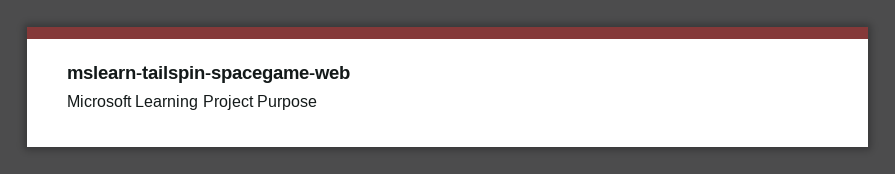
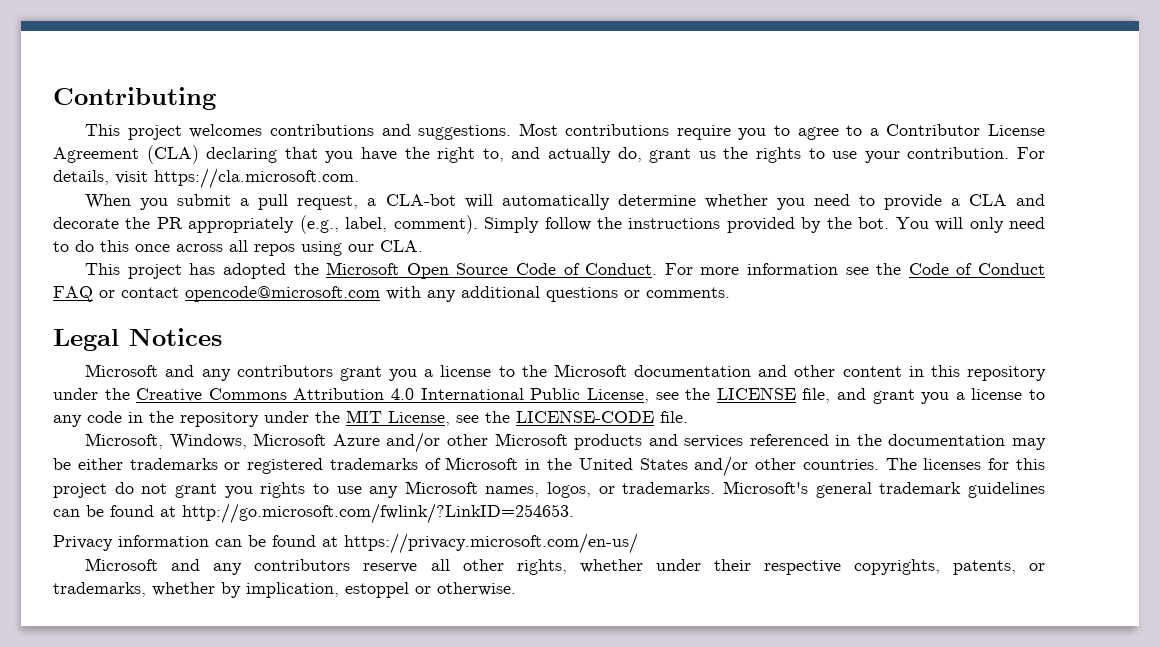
- mslearn-tailspin-spacegame-web
- Microsoft Learning Project Purpose
+ Contributing
+ This project welcomes contributions and suggestions. Most contributions require you to agree to a Contributor License Agreement (CLA) declaring that you have the right to, and actually do, grant us the rights to use your contribution. For details, visit https://cla.microsoft.com.
+ When you submit a pull request, a CLA-bot will automatically determine whether you need to provide a CLA and decorate the PR appropriately (e.g., label, comment). Simply follow the instructions provided by the bot. You will only need to do this once across all repos using our CLA.
+ This project has adopted the Microsoft Open Source Code of Conduct. For more information see the Code of Conduct FAQ or contact opencode@microsoft.com with any additional questions or comments.
+ Legal Notices
+ Microsoft and any contributors grant you a license to the Microsoft documentation and other content in this repository under the Creative Commons Attribution 4.0 International Public License, see the LICENSE file, and grant you a license to any code in the repository under the MIT License, see the LICENSE-CODE file.
+ Microsoft, Windows, Microsoft Azure and/or other Microsoft products and services referenced in the documentation may be either trademarks or registered trademarks of Microsoft in the United States and/or other countries. The licenses for this project do not grant you rights to use any Microsoft names, logos, or trademarks. Microsoft's general trademark guidelines can be found at http://go.microsoft.com/fwlink/?LinkID=254653.
+ Privacy information can be found at https://privacy.microsoft.com/en-us/
+ Microsoft and any contributors reserve all other rights, whether under their respective copyrights, patents, or trademarks, whether by implication, estoppel or otherwise.

